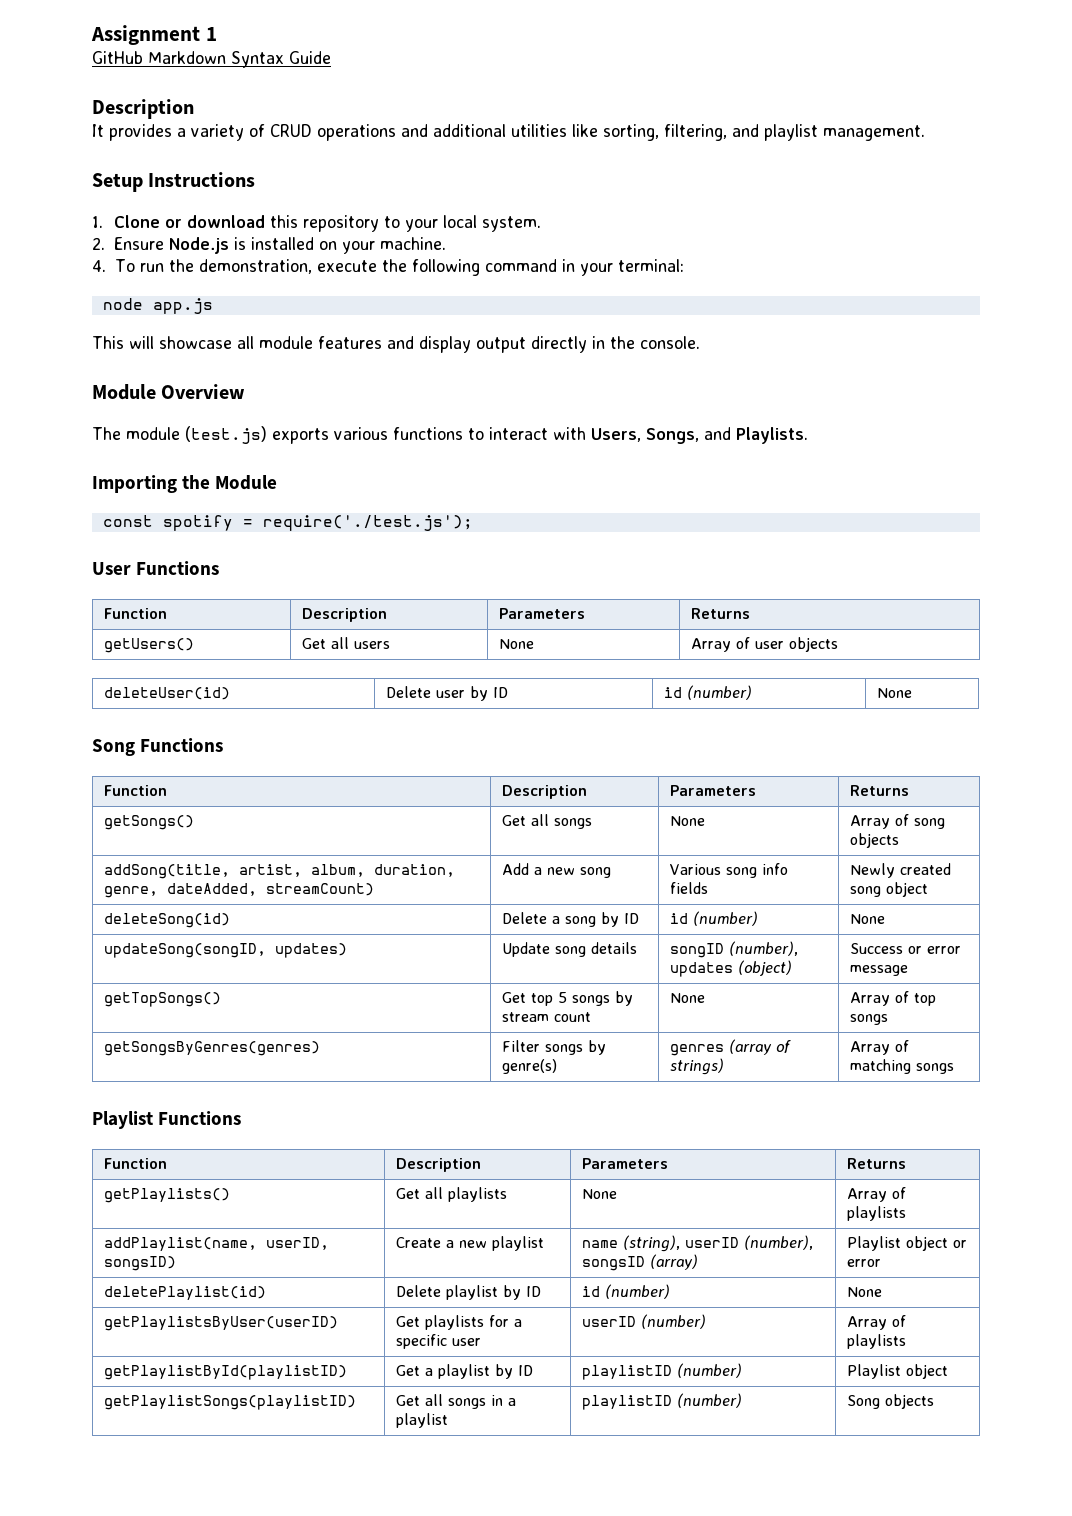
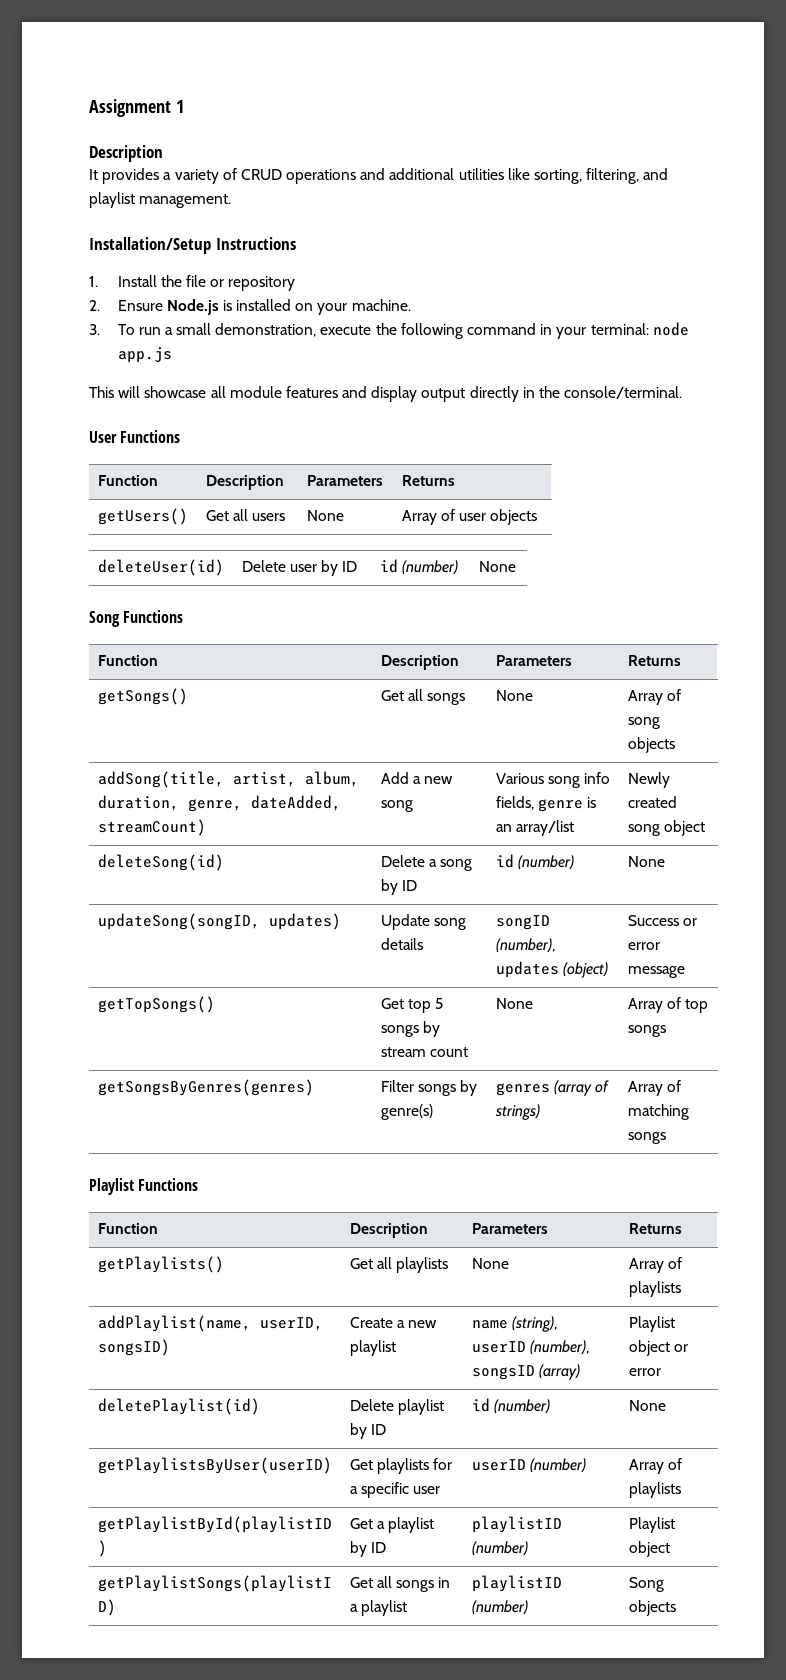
- GitHub Markdown Syntax Guide
- Setup Instructions
+ Installation/Setup Instructions
- 1. Clone or download this repository to your local system.
+ 1. Install the file or repository
- 4. To run the demonstration, execute the following command in your terminal:
- node app.js
+ 3. To run a small demonstration, execute the following command in your terminal: node app.js
- This will showcase all module features and display output directly in the console.
- Module Overview
- The module (test.js) exports various functions to interact with Users, Songs, and Playlists.
- Importing the Module
- const spotify = require('./test.js');
+ This will showcase all module features and display output directly in the console/terminal.
- addSong(title, artist, album, duration, genre, dateAdded, streamCount) | Add a new song | Various song info fields | Newly created song object
+ addSong(title, artist, album, duration, genre, dateAdded, streamCount) | Add a new song | Various song info fields, genre is an array/list | Newly created song object

